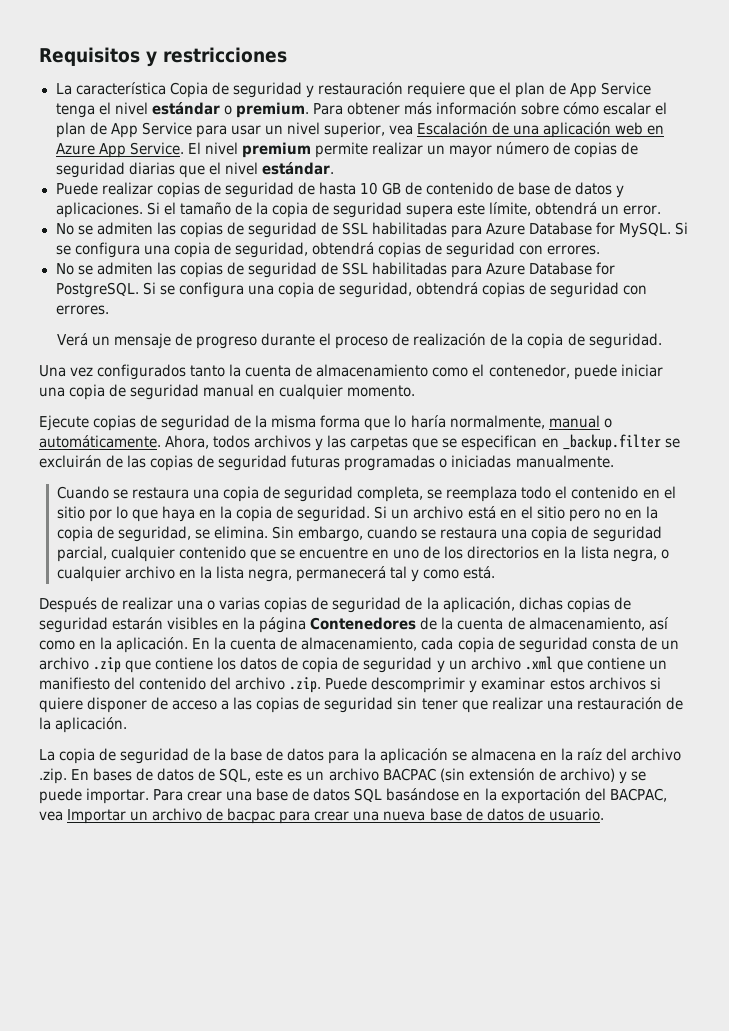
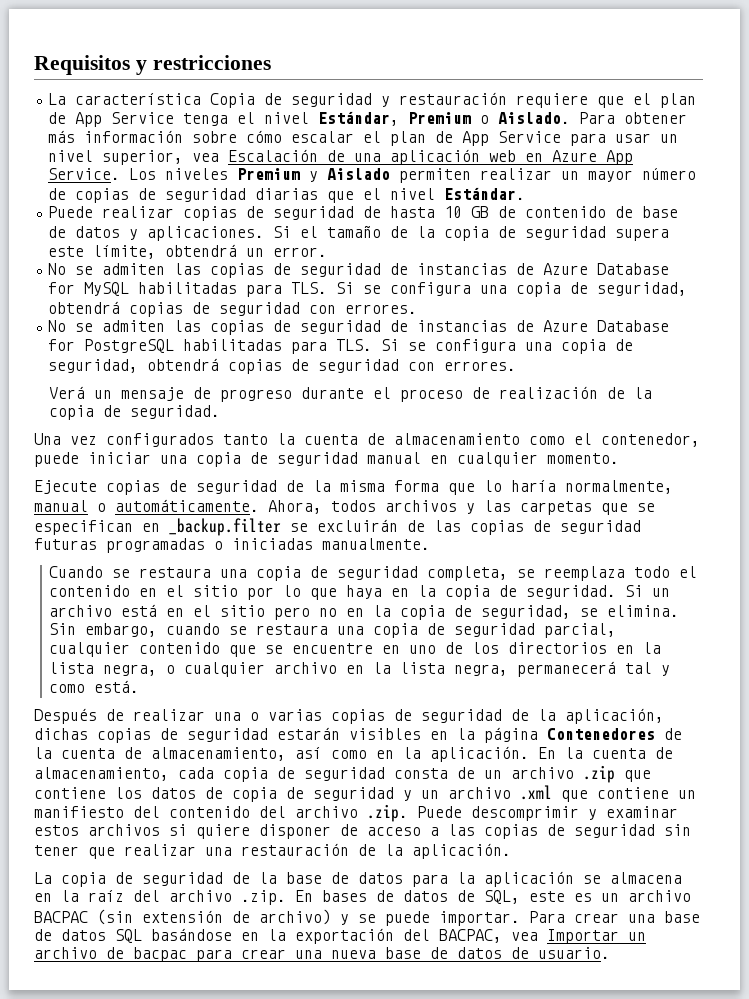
- La característica Copia de seguridad y restauración requiere que el plan de App Service tenga el nivel estándar o premium.
+ La característica Copia de seguridad y restauración requiere que el plan de App Service tenga el nivel Estándar, Premium o Aislado.
- El nivel premium permite realizar un mayor número de copias de seguridad diarias que el nivel estándar.
+ Los niveles Premium y Aislado permiten realizar un mayor número de copias de seguridad diarias que el nivel Estándar.
- No se admiten las copias de seguridad de SSL habilitadas para Azure Database for MySQL. Si se configura una copia de seguridad, obtendrá copias de seguridad con errores.
+ No se admiten las copias de seguridad de instancias de Azure Database for MySQL habilitadas para TLS. Si se configura una copia de seguridad, obtendrá copias de seguridad con errores.
- No se admiten las copias de seguridad de SSL habilitadas para Azure Database for PostgreSQL. Si se configura una copia de seguridad, obtendrá copias de seguridad con errores.
+ No se admiten las copias de seguridad de instancias de Azure Database for PostgreSQL habilitadas para TLS. Si se configura una copia de seguridad, obtendrá copias de seguridad con errores.

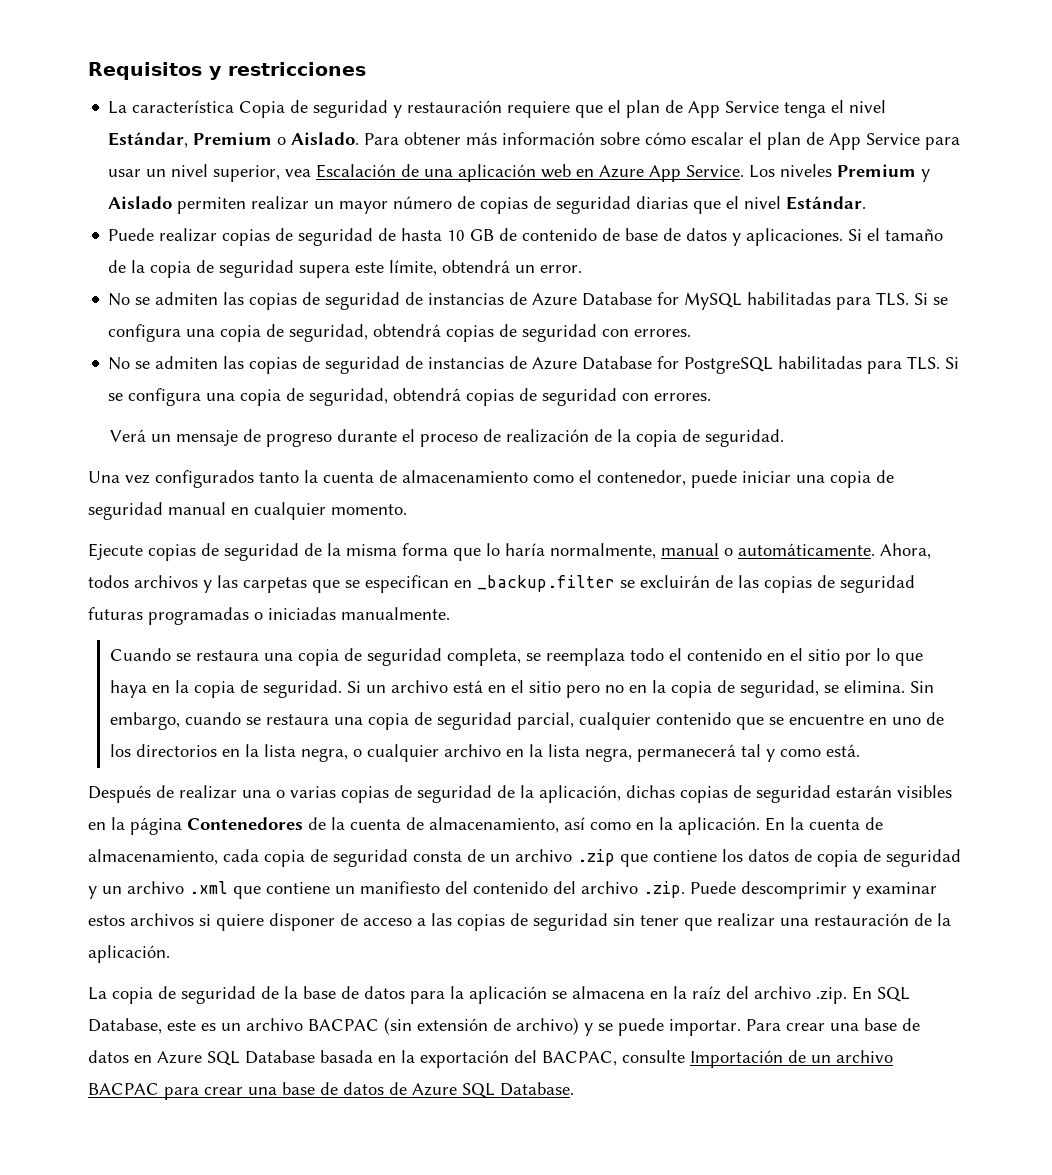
- La copia de seguridad de la base de datos para la aplicación se almacena en la raíz del archivo .zip. En bases de datos de SQL, este es un archivo BACPAC (sin extensión de archivo) y se puede importar.
+ La copia de seguridad de la base de datos para la aplicación se almacena en la raíz del archivo .zip. En SQL Database, este es un archivo BACPAC (sin extensión de archivo) y se puede importar.
- Para crear una base de datos SQL basándose en la exportación del BACPAC, vea Importar un archivo de bacpac para crear una nueva base de datos de usuario.
+ Para crear una base de datos en Azure SQL Database basada en la exportación del BACPAC, consulte Importación de un archivo BACPAC para crear una base de datos de Azure SQL Database.

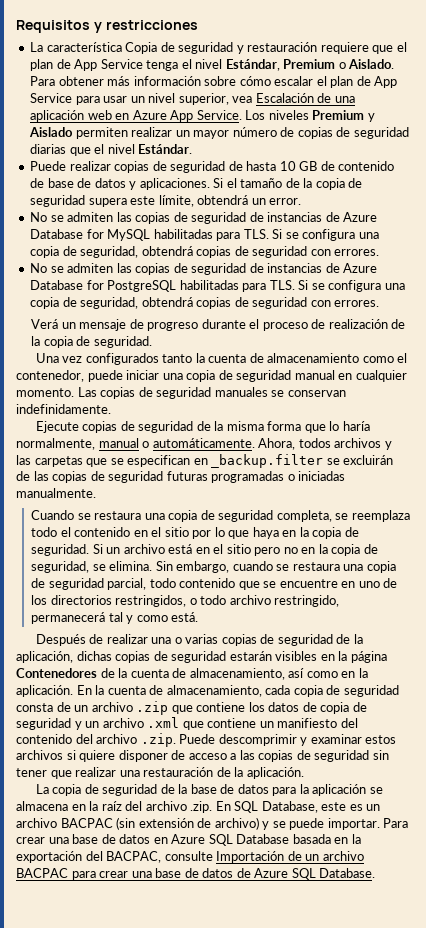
+ Las copias de seguridad manuales se conservan indefinidamente.
- Sin embargo, cuando se restaura una copia de seguridad parcial, cualquier contenido que se encuentre en uno de los directorios en la lista negra, o cualquier archivo en la lista negra, permanecerá tal y como está.
+ Sin embargo, cuando se restaura una copia de seguridad parcial, todo contenido que se encuentre en uno de los directorios restringidos, o todo archivo restringido, permanecerá tal y como está.

